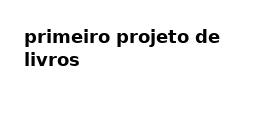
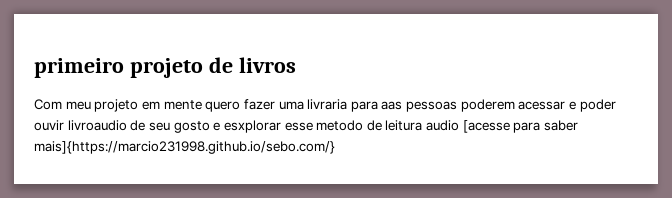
+ Com meu projeto em mente quero fazer uma livraria para aas pessoas poderem acessar e poder ouvir livroaudio de seu gosto e esxplorar esse metodo de leitura audio [acesse para saber mais]{https://marcio231998.github.io/sebo.com/}

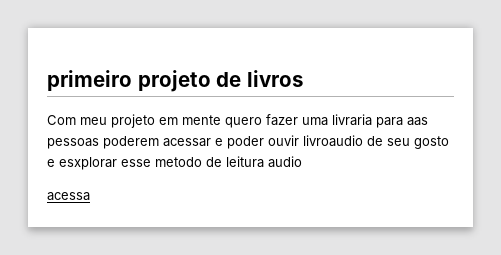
- Com meu projeto em mente quero fazer uma livraria para aas pessoas poderem acessar e poder ouvir livroaudio de seu gosto e esxplorar esse metodo de leitura audio [acesse para saber mais]{https://marcio231998.github.io/sebo.com/}
+ Com meu projeto em mente quero fazer uma livraria para aas pessoas poderem acessar e poder ouvir livroaudio de seu gosto e esxplorar esse metodo de leitura audio
+ acessa

